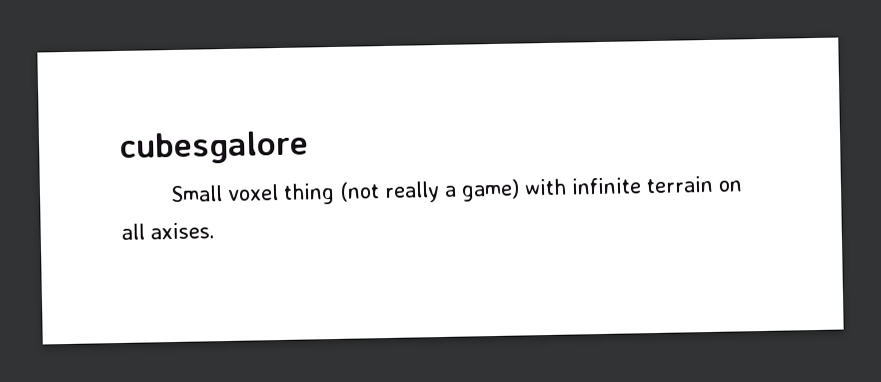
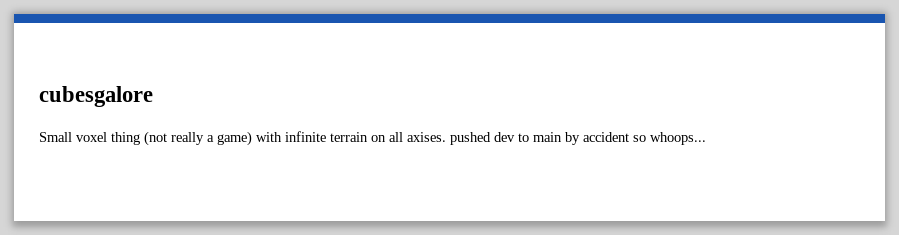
- Small voxel thing (not really a game) with infinite terrain on all axises.
+ Small voxel thing (not really a game) with infinite terrain on all axises. pushed dev to main by accident so whoops...

